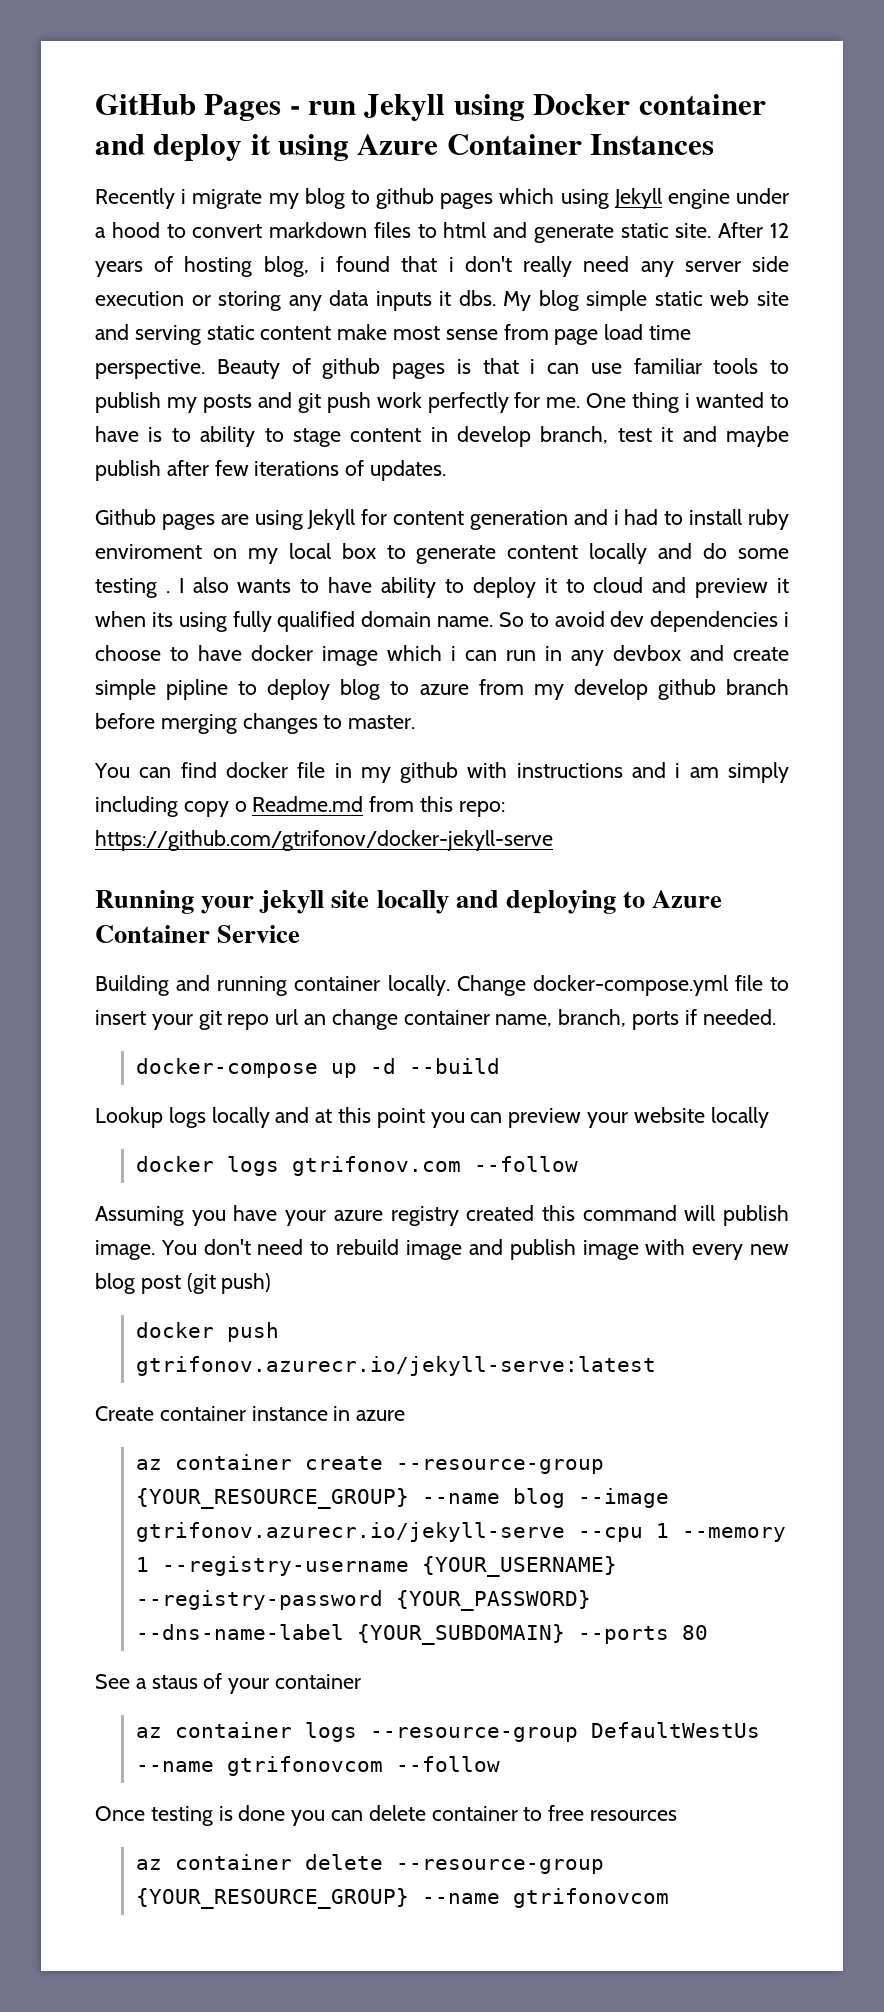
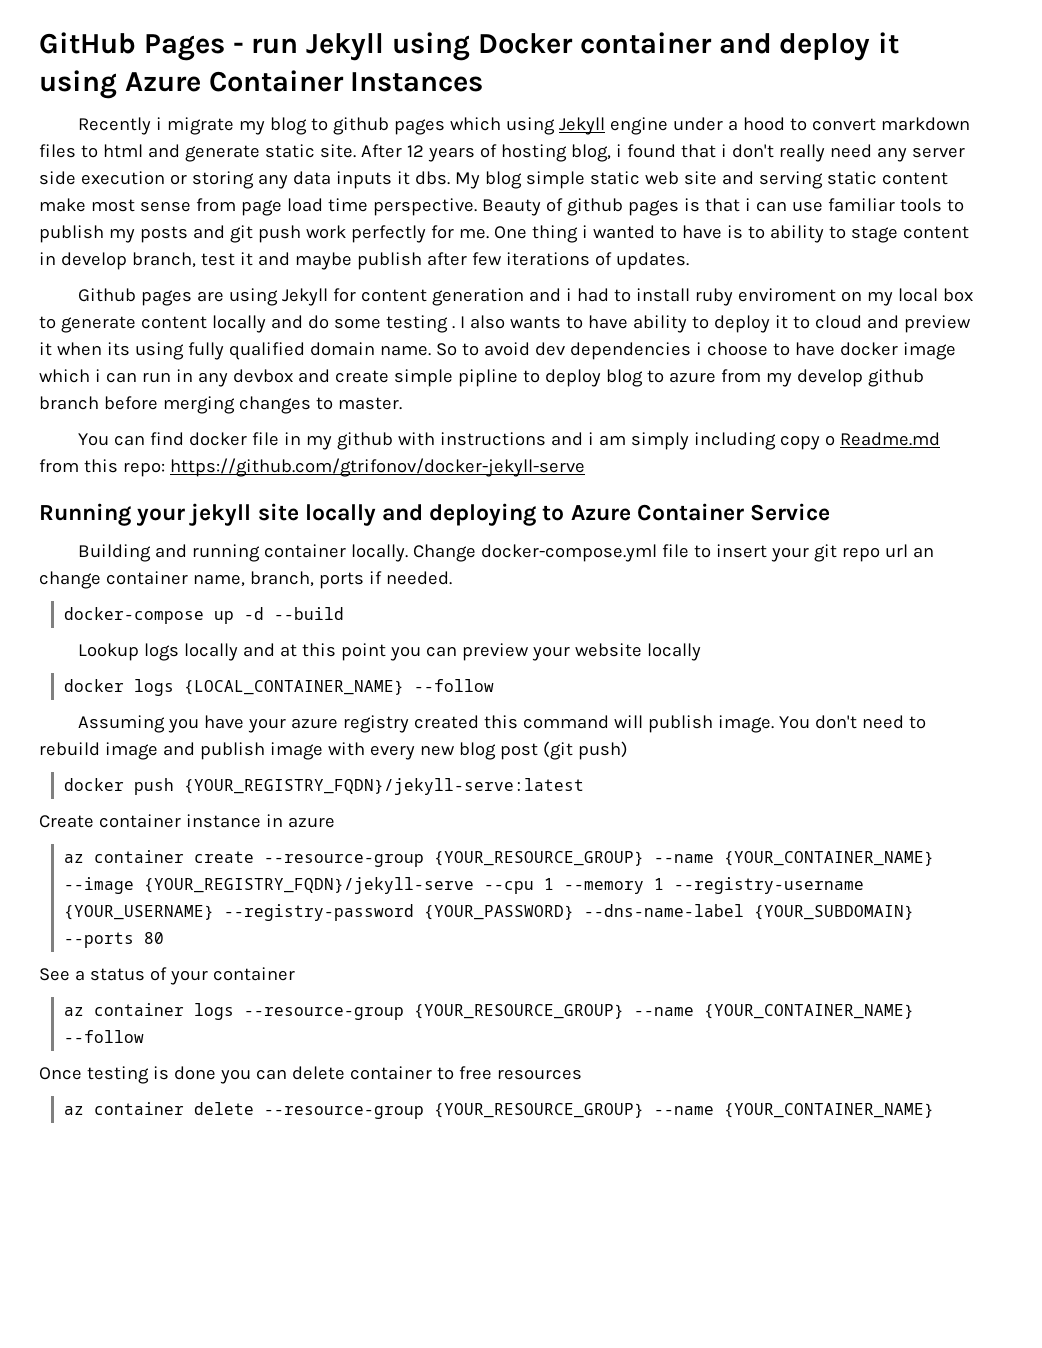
- docker logs gtrifonov.com --follow
+ docker logs {LOCAL_CONTAINER_NAME} --follow
- docker push gtrifonov.azurecr.io/jekyll-serve:latest
+ docker push {YOUR_REGISTRY_FQDN}/jekyll-serve:latest
- az container create --resource-group {YOUR_RESOURCE_GROUP} --name blog --image gtrifonov.azurecr.io/jekyll-serve --cpu 1 --memory 1 --registry-username {YOUR_USERNAME} --registry-password {YOUR_PASSWORD} --dns-name-label {YOUR_SUBDOMAIN} --ports 80
+ az container create --resource-group {YOUR_RESOURCE_GROUP} --name {YOUR_CONTAINER_NAME} --image {YOUR_REGISTRY_FQDN}/jekyll-serve --cpu 1 --memory 1 --registry-username {YOUR_USERNAME} --registry-password {YOUR_PASSWORD} --dns-name-label {YOUR_SUBDOMAIN} --ports 80
- See a staus of your container
+ See a status of your container
- az container logs --resource-group DefaultWestUs --name gtrifonovcom --follow
+ az container logs --resource-group {YOUR_RESOURCE_GROUP} --name {YOUR_CONTAINER_NAME} --follow
- az container delete --resource-group {YOUR_RESOURCE_GROUP} --name gtrifonovcom
+ az container delete --resource-group {YOUR_RESOURCE_GROUP} --name {YOUR_CONTAINER_NAME}

